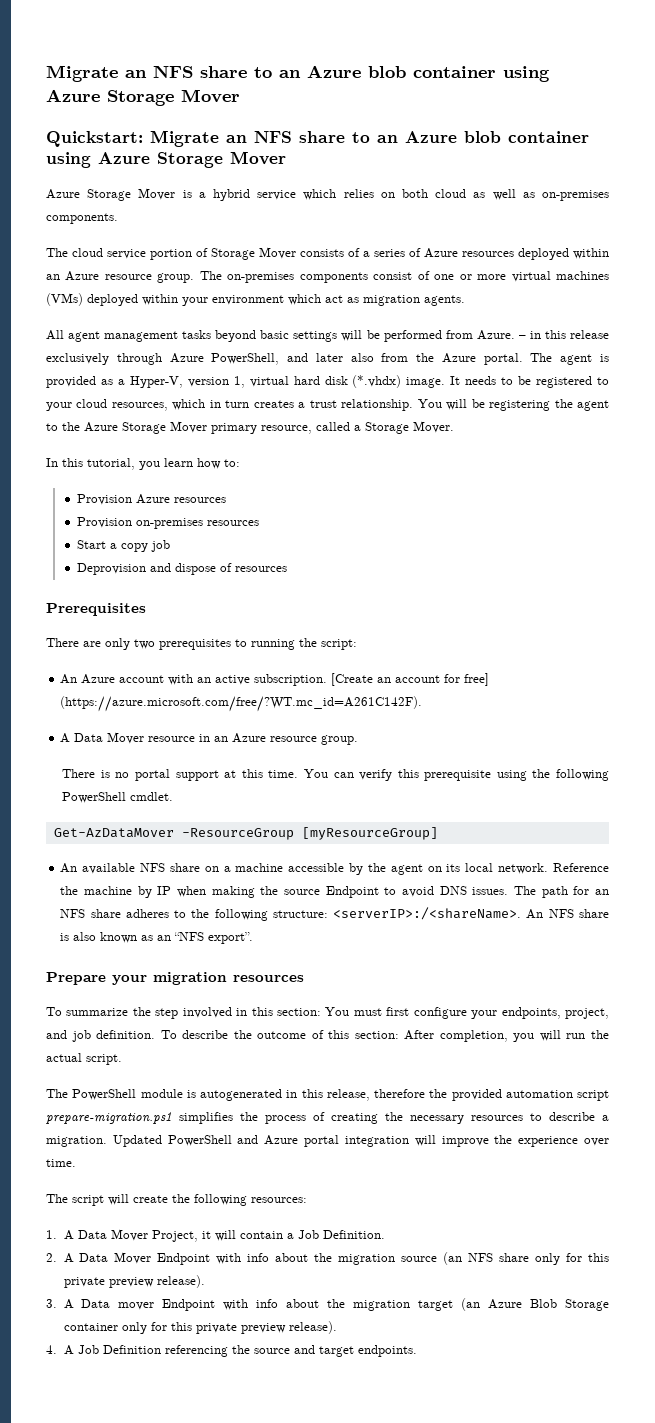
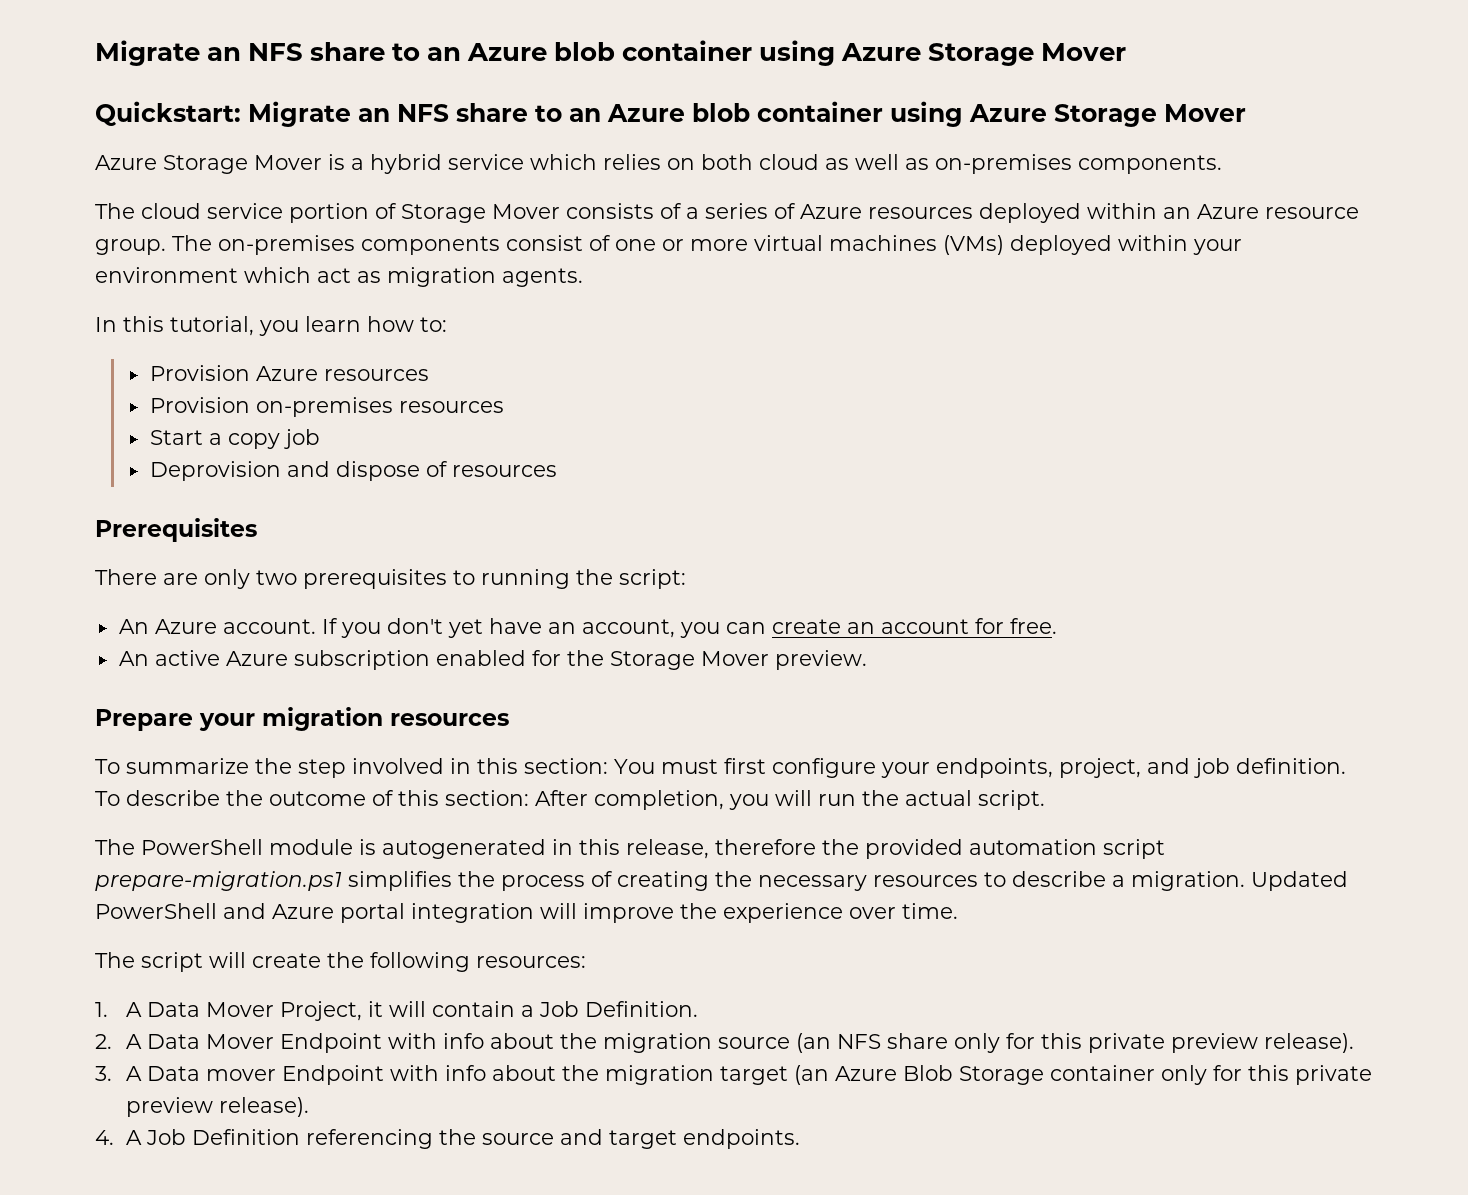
- All agent management tasks beyond basic settings will be performed from Azure. – in this release exclusively through Azure PowerShell, and later also from the Azure portal. The agent is provided as a Hyper-V, version 1, virtual hard disk (*.vhdx) image. It needs to be registered to your cloud resources, which in turn creates a trust relationship. You will be registering the agent to the Azure Storage Mover primary resource, called a Storage Mover.
- An Azure account with an active subscription. [Create an account for free] (https://azure.microsoft.com/free/?WT.mc_id=A261C142F).
- A Data Mover resource in an Azure resource group.
- There is no portal support at this time. You can verify this prerequisite using the following PowerShell cmdlet.
- Get-AzDataMover -ResourceGroup [myResourceGroup]
- An available NFS share on a machine accessible by the agent on its local network. Reference the machine by IP when making the source Endpoint to avoid DNS issues. The path for an NFS share adheres to the following structure: <serverIP>:/<shareName>. An NFS share is also known as an “NFS export”.
+ An Azure account. If you don't yet have an account, you can create an account for free.
+ An active Azure subscription enabled for the Storage Mover preview.

